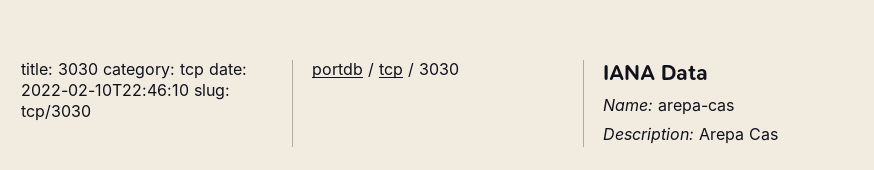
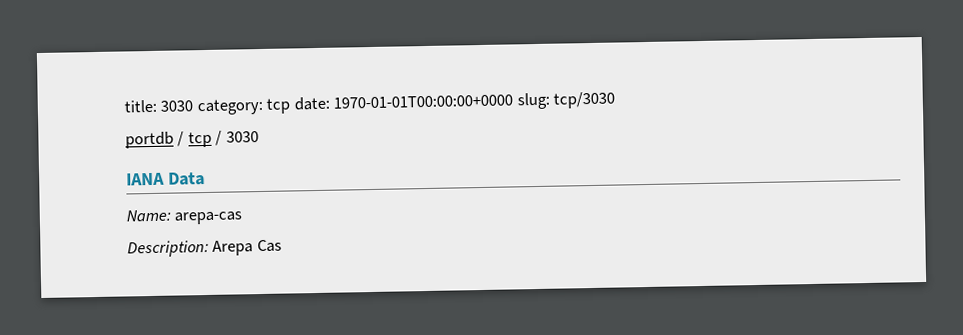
- title: 3030 category: tcp date: 2022-02-10T22:46:10 slug: tcp/3030
+ title: 3030 category: tcp date: 1970-01-01T00:00:00+0000 slug: tcp/3030

